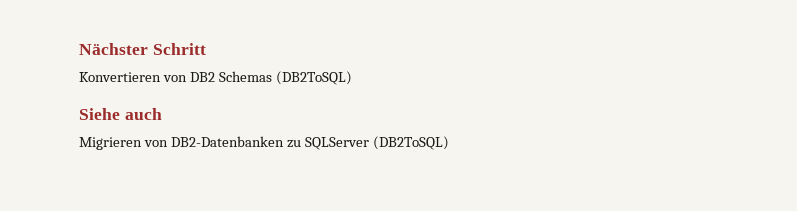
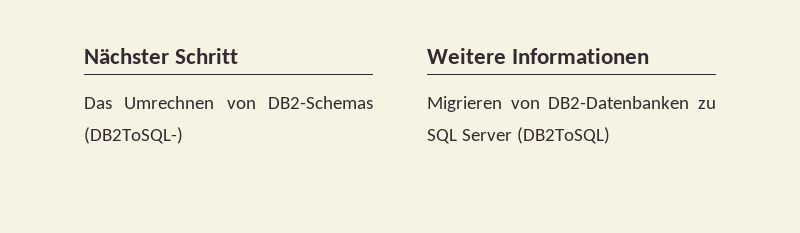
- Konvertieren von DB2 Schemas (DB2ToSQL)
- Siehe auch
+ Das Umrechnen von DB2-Schemas (DB2ToSQL-)
+ Weitere Informationen
- Migrieren von DB2-Datenbanken zu SQLServer (DB2ToSQL)
+ Migrieren von DB2-Datenbanken zu SQL Server (DB2ToSQL)

